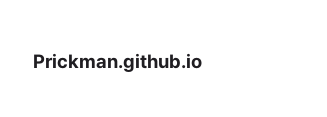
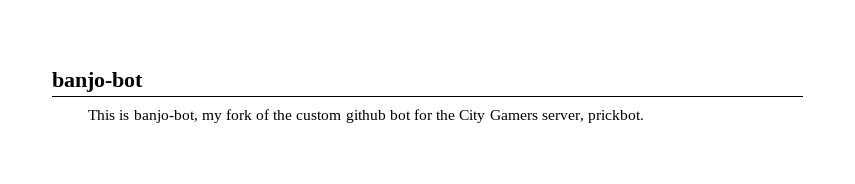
- Prickman.github.io
+ banjo-bot
+ This is banjo-bot, my fork of the custom github bot for the City Gamers server, prickbot.

